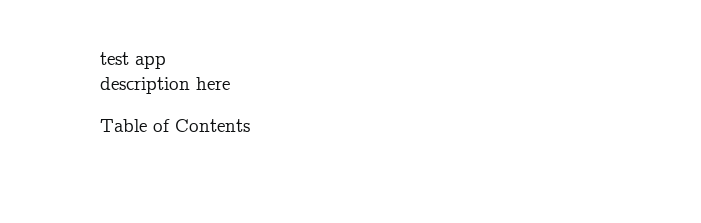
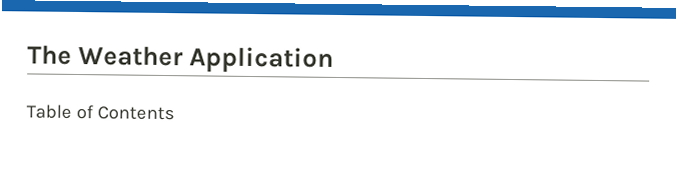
- test app
- description here
+ The Weather Application

